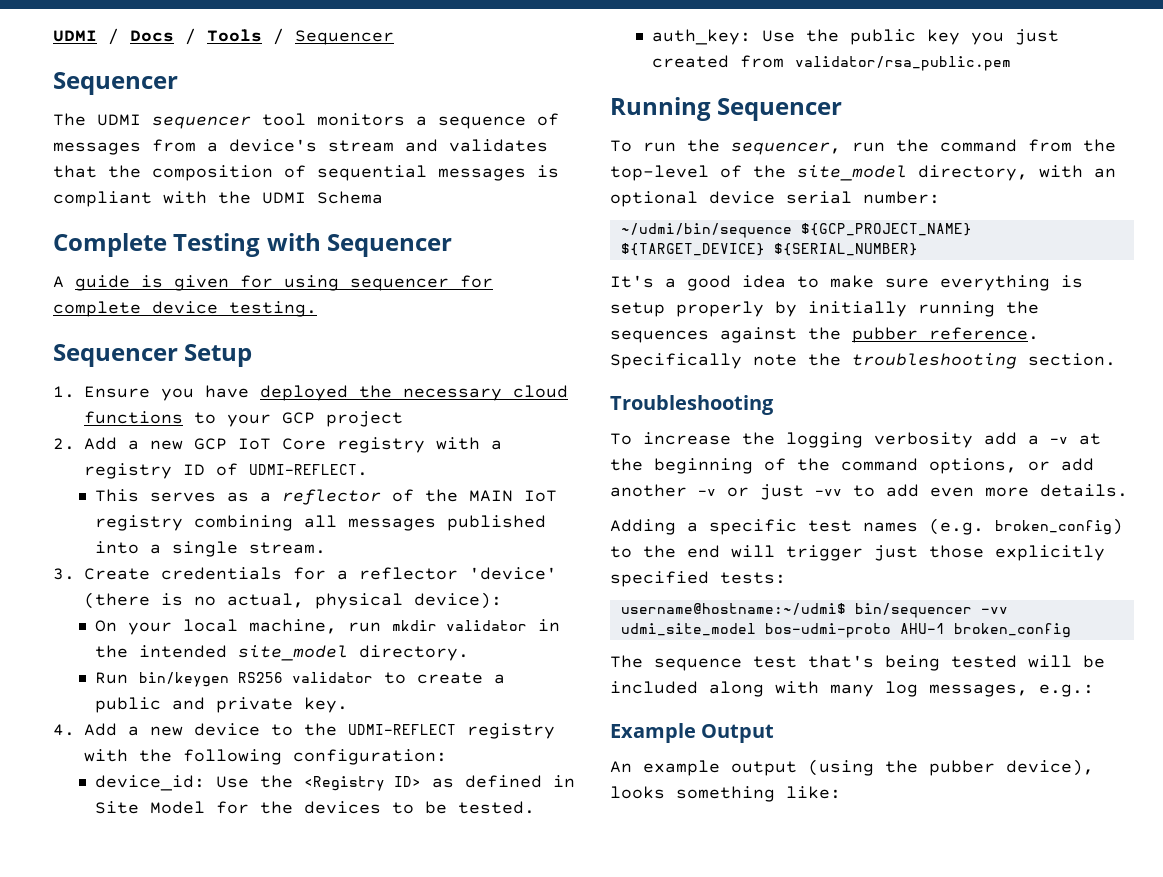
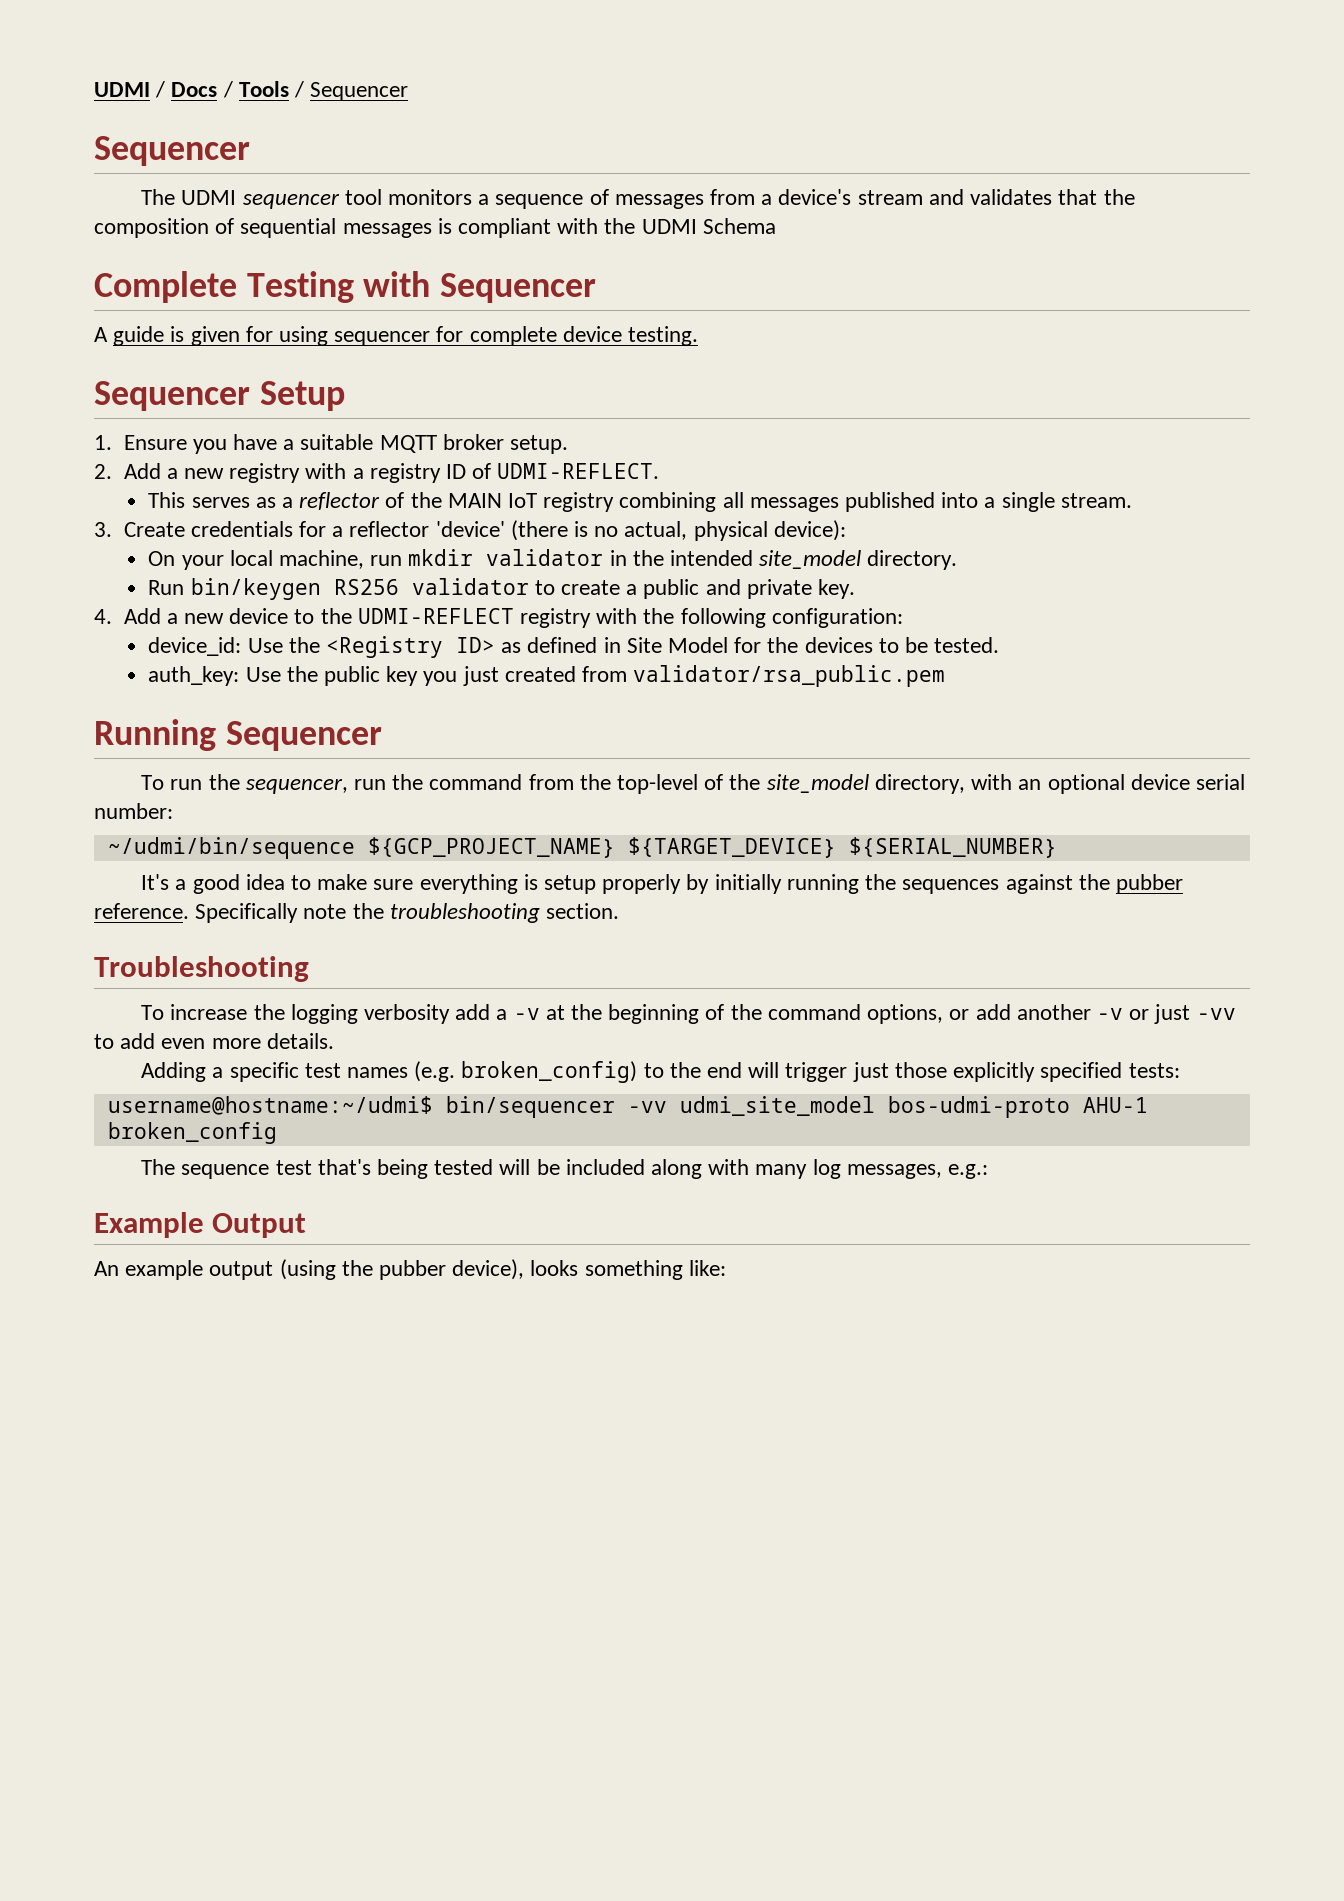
- 1. Ensure you have deployed the necessary cloud functions to your GCP project
+ 1. Ensure you have a suitable MQTT broker setup.
- 2. Add a new GCP IoT Core registry with a registry ID of UDMI-REFLECT.
+ 2. Add a new registry with a registry ID of UDMI-REFLECT.

